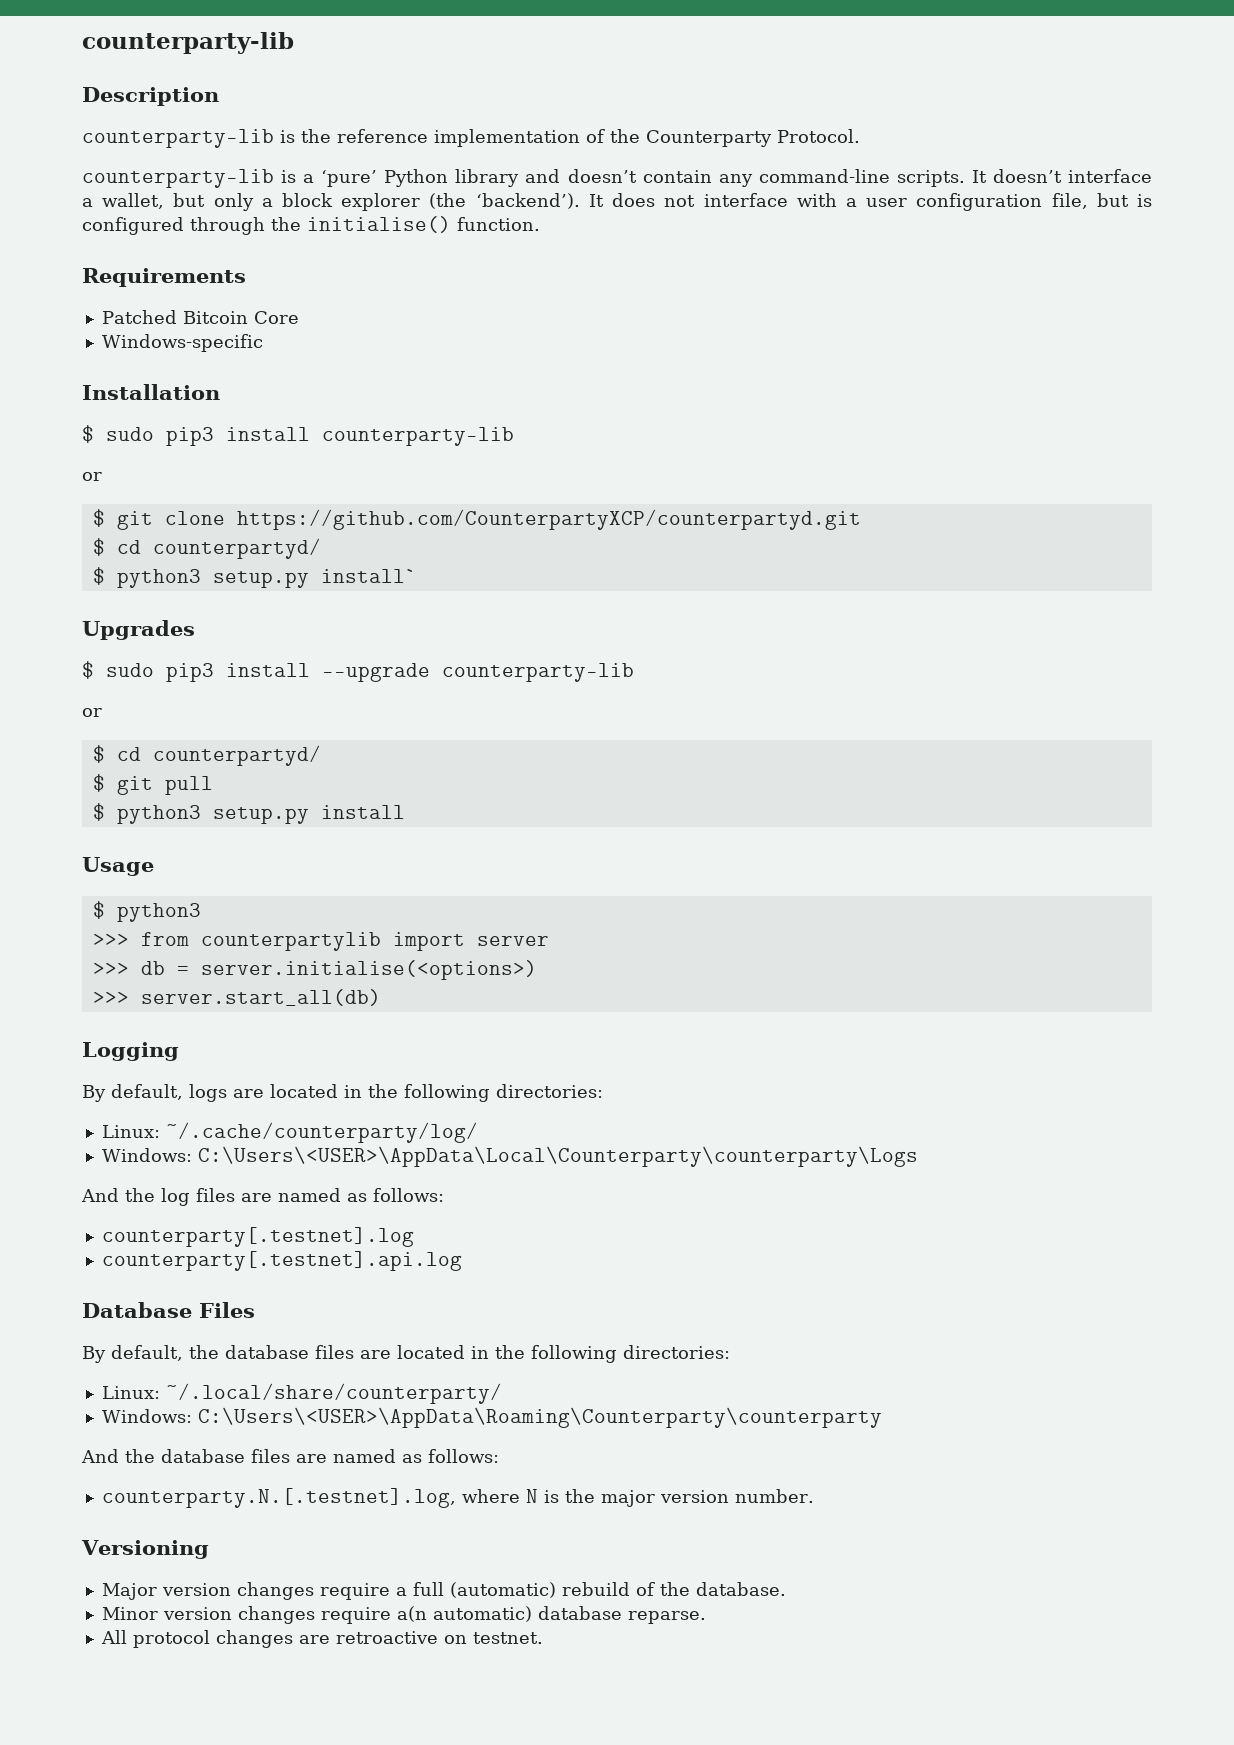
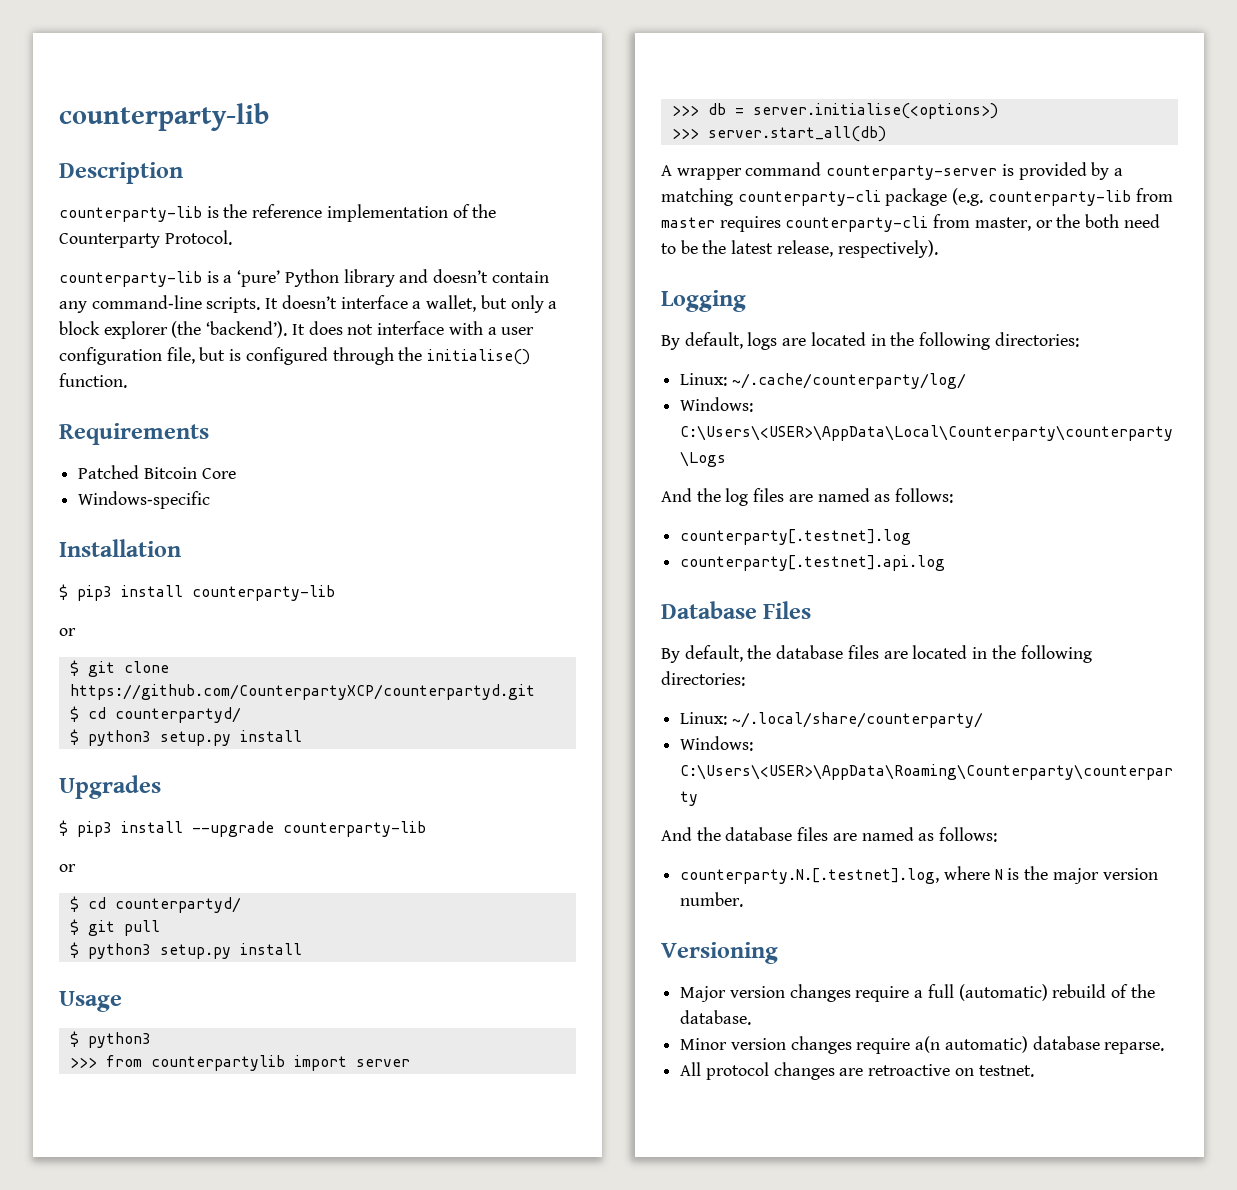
- $ sudo pip3 install counterparty-lib
+ $ pip3 install counterparty-lib
  $ git clone https://github.com/CounterpartyXCP/counterpartyd.git
  $ cd counterpartyd/
- $ python3 setup.py install`
+ $ python3 setup.py install
- $ sudo pip3 install --upgrade counterparty-lib
+ $ pip3 install --upgrade counterparty-lib
+ A wrapper command counterparty-server is provided by a matching counterparty-cli package (e.g. counterparty-lib from master requires counterparty-cli from master, or the both need to be the latest release, respectively).

